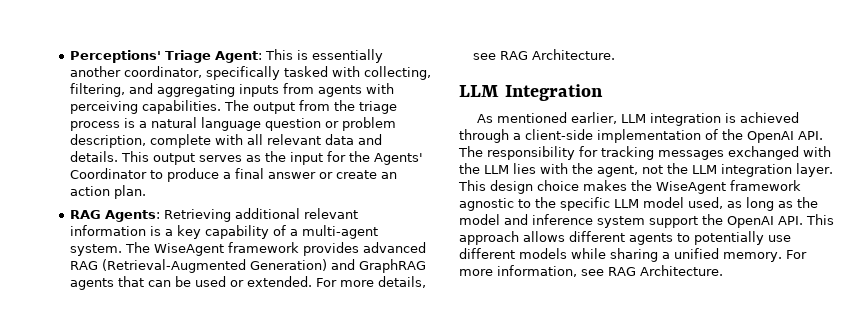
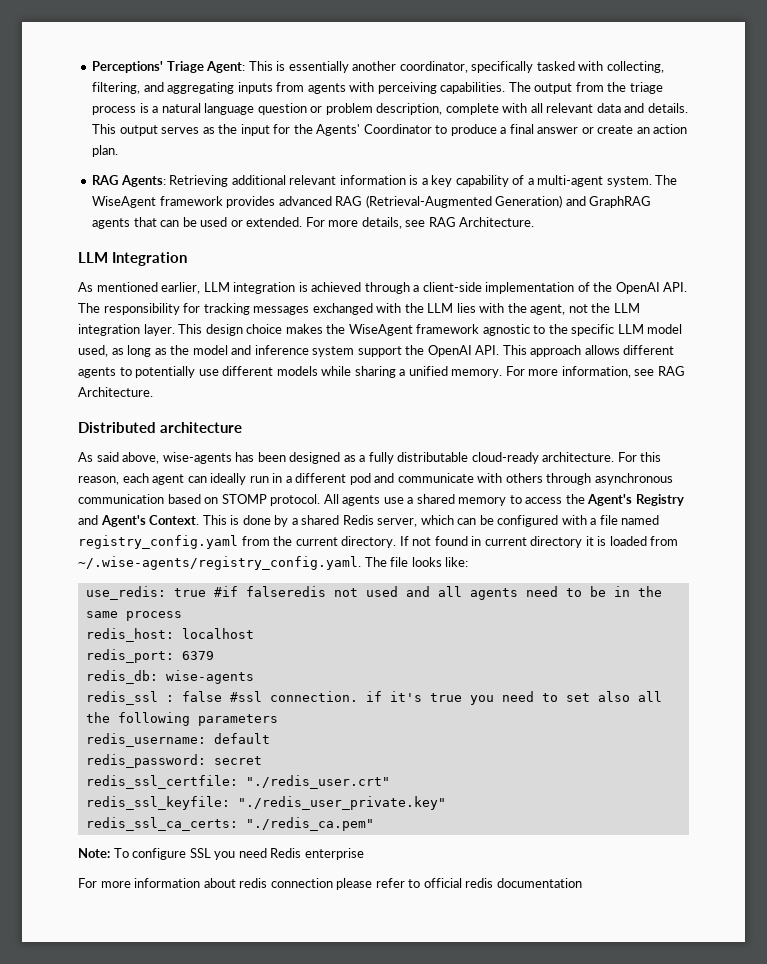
+ Distributed architecture
+ As said above, wise-agents has been designed as a fully distributable cloud-ready architecture. For this reason, each agent can ideally run in a different pod and communicate with others through asynchronous communication based on STOMP protocol. All agents use a shared memory to access the Agent's Registry and Agent's Context. This is done by a shared Redis server, which can be configured with a file named registry_config.yaml from the current directory. If not found in current directory it is loaded from ~/.wise-agents/registry_config.yaml. The file looks like:
+ use_redis: true #if falseredis not used and all agents need to be in the same process
+ redis_host: localhost
+ redis_port: 6379
+ redis_db: wise-agents
+ redis_ssl : false #ssl connection. if it's true you need to set also all the following parameters
+ redis_username: default
+ redis_password: secret
+ redis_ssl_certfile: "./redis_user.crt"
+ redis_ssl_keyfile: "./redis_user_private.key"
+ redis_ssl_ca_certs: "./redis_ca.pem"
+ Note: To configure SSL you need Redis enterprise
+ For more information about redis connection please refer to official redis documentation

